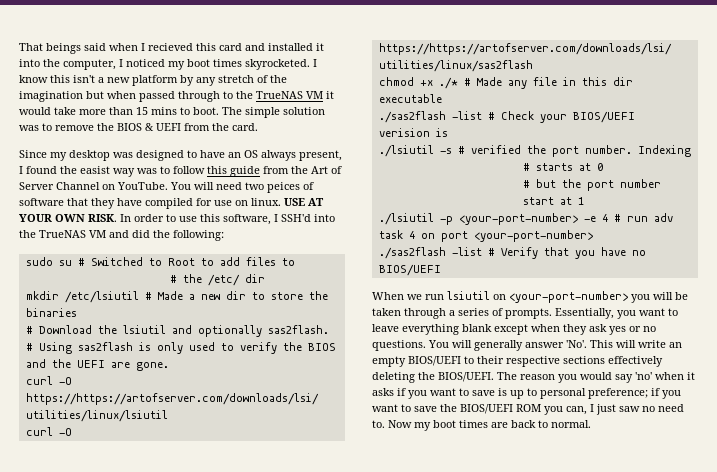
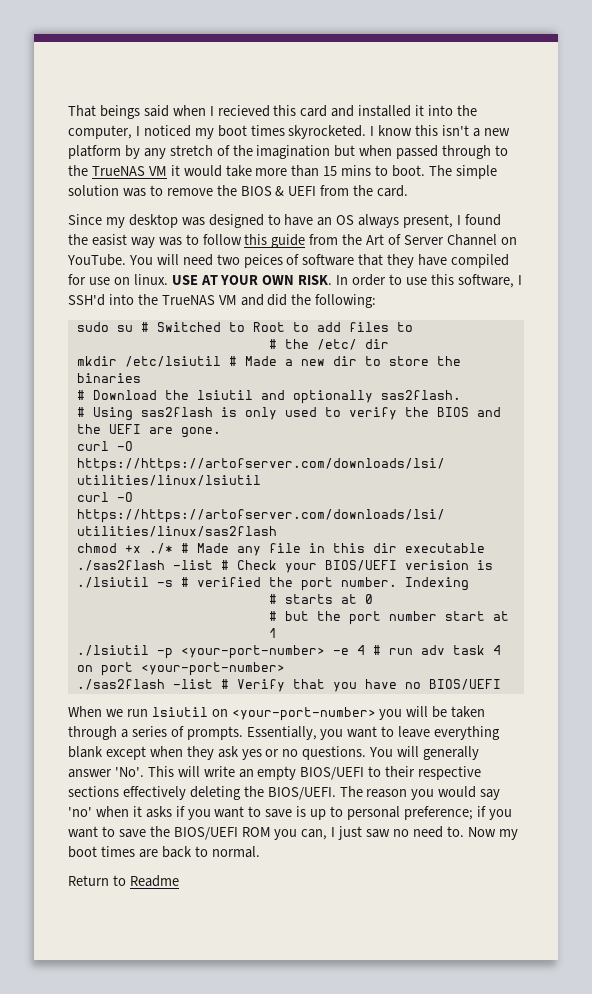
+ Return to Readme

